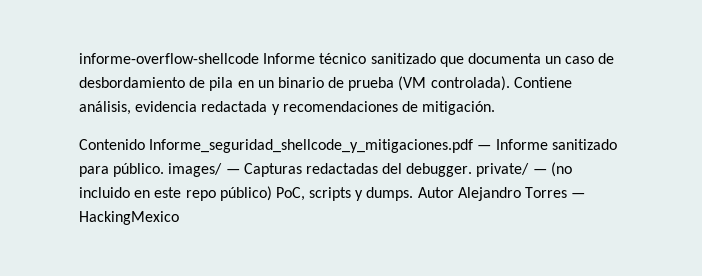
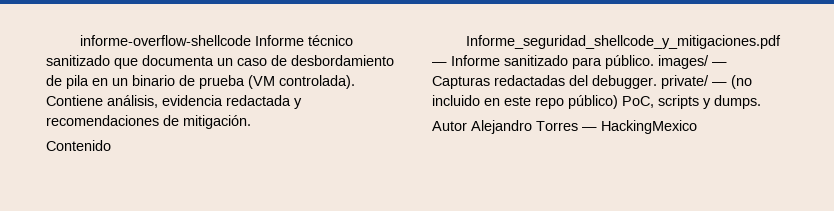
- Contenido Informe_seguridad_shellcode_y_mitigaciones.pdf — Informe sanitizado para público. images/ — Capturas redactadas del debugger. private/ — (no incluido en este repo público) PoC, scripts y dumps. Autor Alejandro Torres — HackingMexico
+ Contenido
+ Informe_seguridad_shellcode_y_mitigaciones.pdf — Informe sanitizado para público. images/ — Capturas redactadas del debugger. private/ — (no incluido en este repo público) PoC, scripts y dumps.
+ Autor Alejandro Torres — HackingMexico

